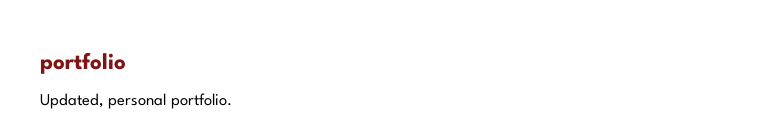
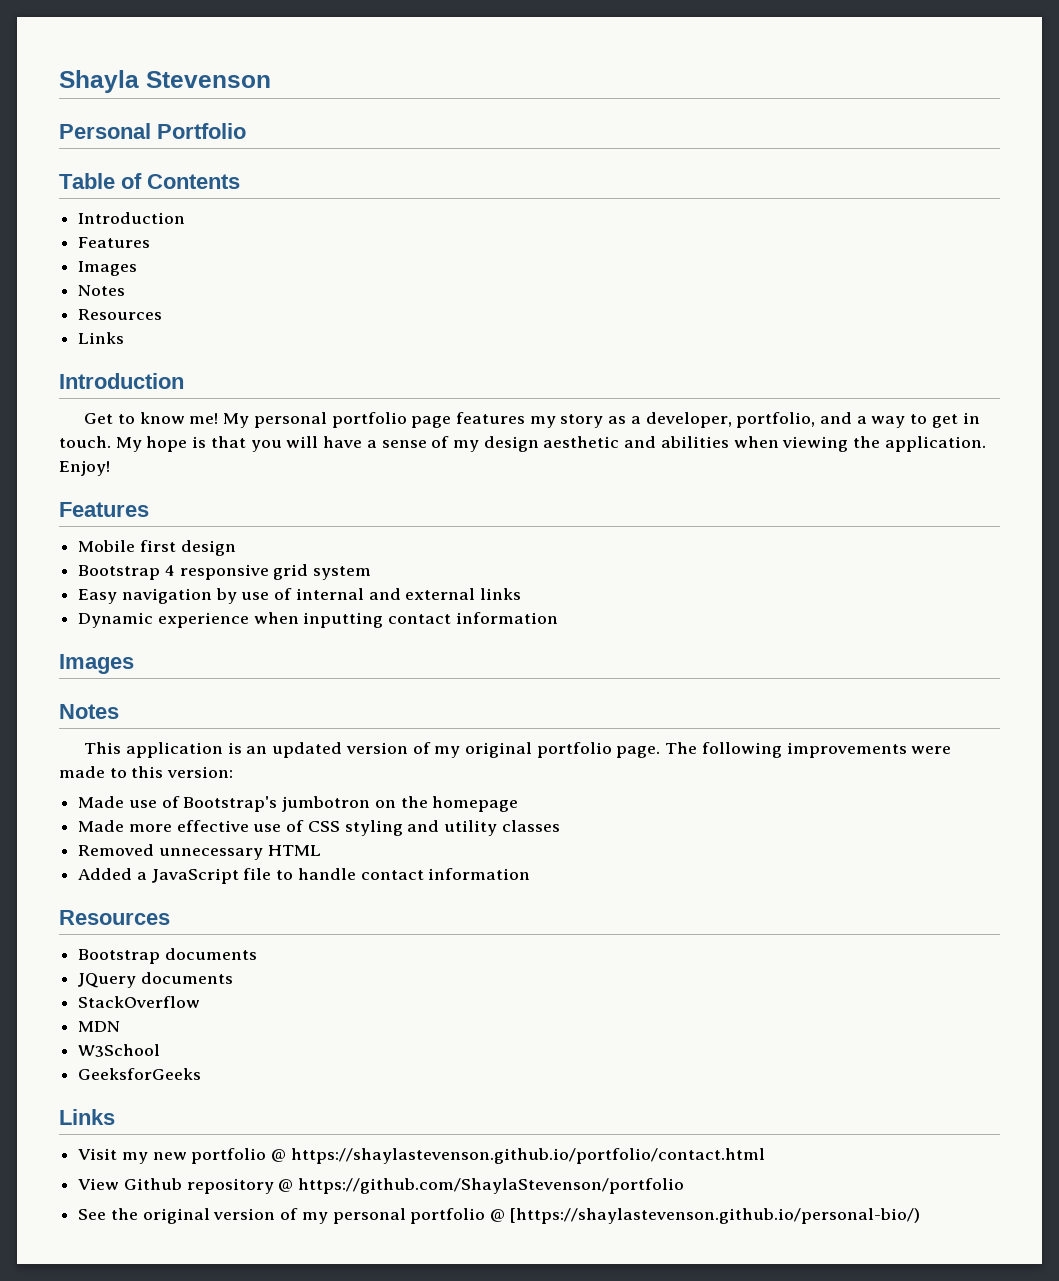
- portfolio
- Updated, personal portfolio.
+ Shayla Stevenson
+ Personal Portfolio
+ Table of Contents
+ Introduction
+ Features
+ Images
+ Notes
+ Resources
+ Links
+ Introduction
+ Get to know me! My personal portfolio page features my story as a developer, portfolio, and a way to get in touch. My hope is that you will have a sense of my design aesthetic and abilities when viewing the application. Enjoy!
+ Features
+ Mobile first design
+ Bootstrap 4 responsive grid system
+ Easy navigation by use of internal and external links
+ Dynamic experience when inputting contact information
+ Images
+ Notes
+ This application is an updated version of my original portfolio page. The following improvements were made to this version:
+ Made use of Bootstrap's jumbotron on the homepage
+ Made more effective use of CSS styling and utility classes
+ Removed unnecessary HTML
+ Added a JavaScript file to handle contact information
+ Resources
+ Bootstrap documents
+ JQuery documents
+ StackOverflow
+ MDN
+ W3School
+ GeeksforGeeks
+ Links
+ Visit my new portfolio @ https://shaylastevenson.github.io/portfolio/contact.html
+ View Github repository @ https://github.com/ShaylaStevenson/portfolio
+ See the original version of my personal portfolio @ [https://shaylastevenson.github.io/personal-bio/)

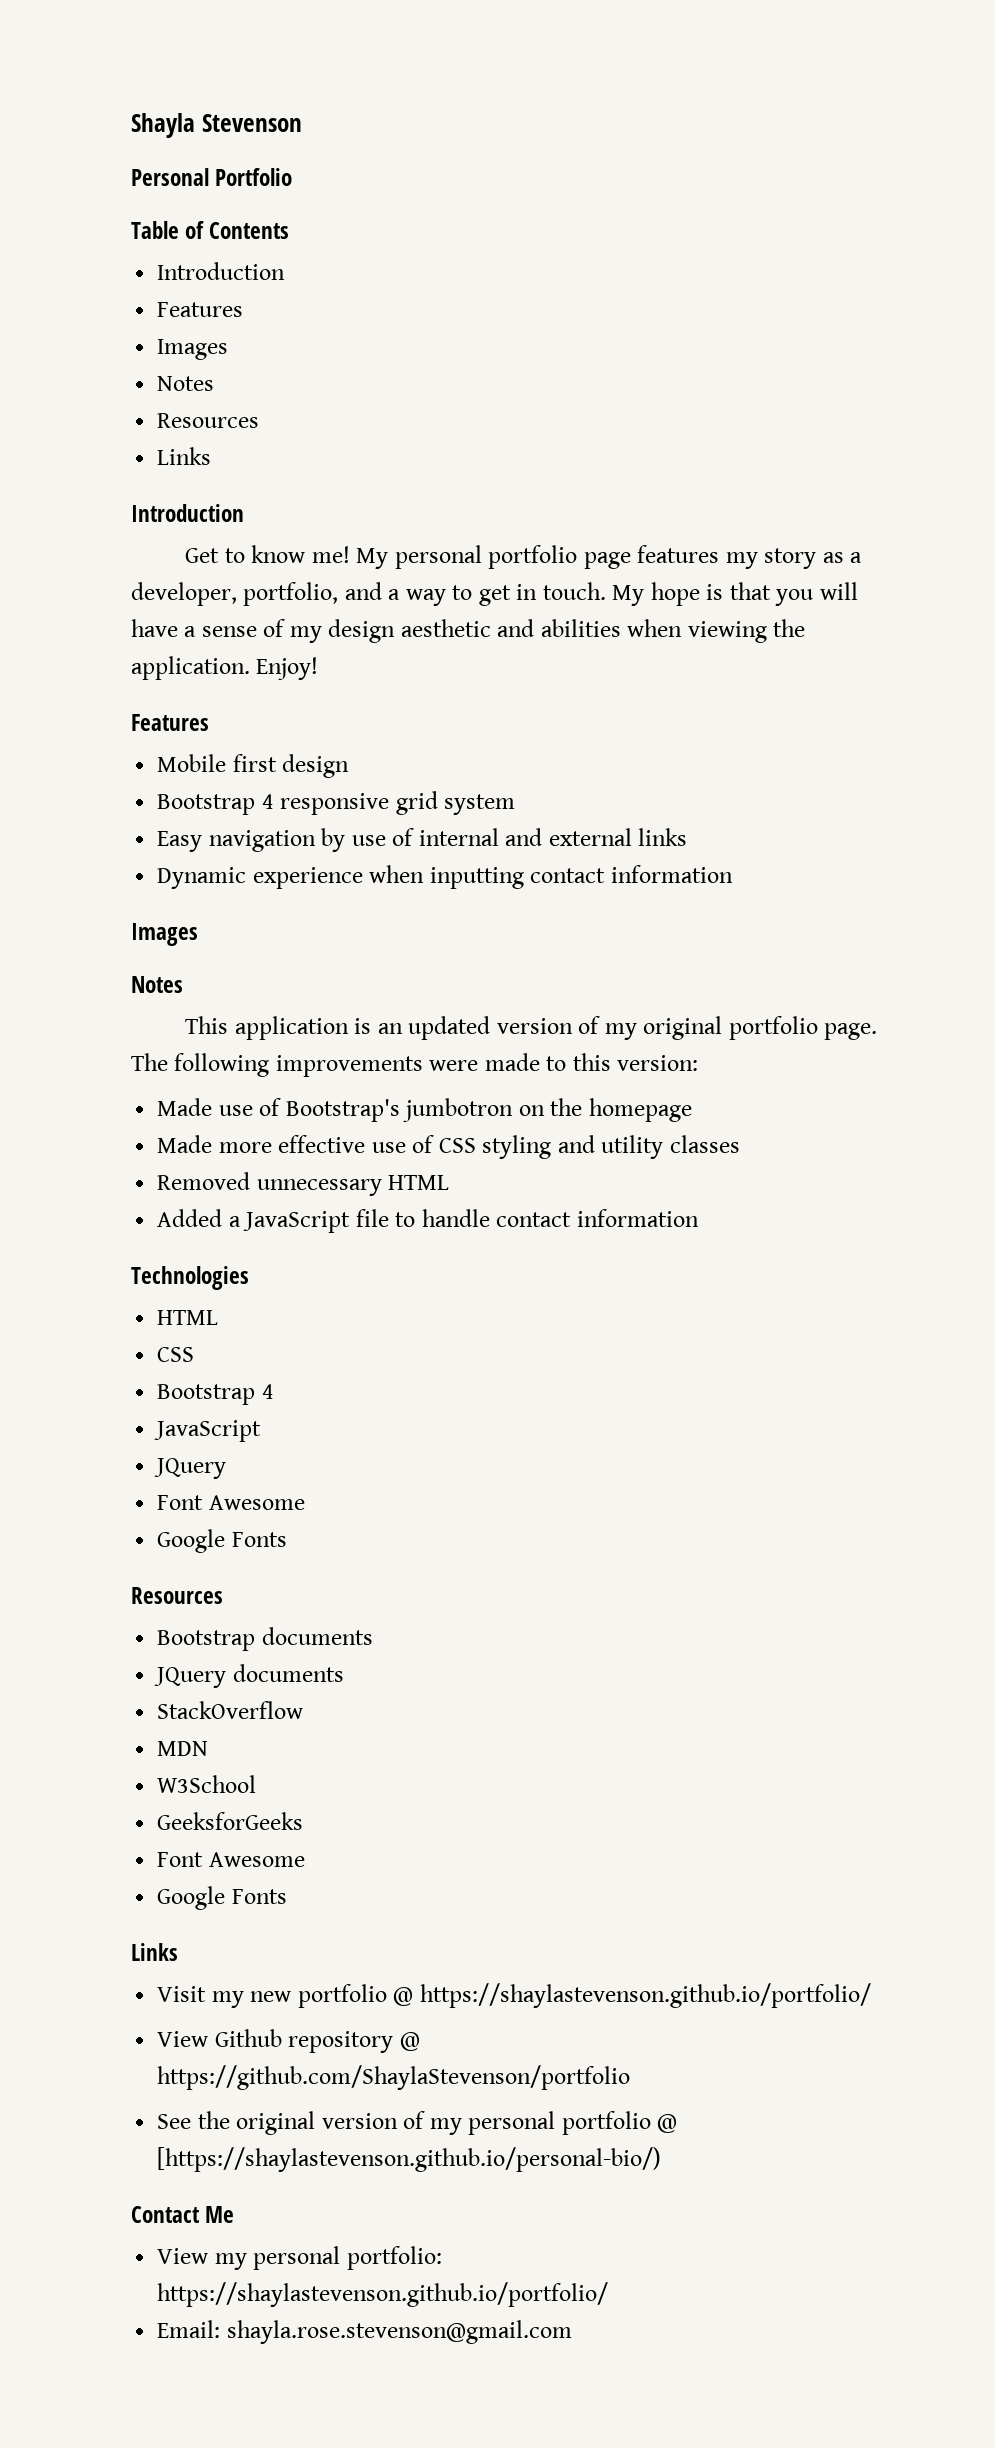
+ Technologies
+ HTML
+ CSS
+ Bootstrap 4
+ JavaScript
+ JQuery
+ Font Awesome
+ Google Fonts
  GeeksforGeeks
+ Font Awesome
+ Google Fonts
- Visit my new portfolio @ https://shaylastevenson.github.io/portfolio/contact.html
+ Visit my new portfolio @ https://shaylastevenson.github.io/portfolio/
+ Contact Me
+ View my personal portfolio: https://shaylastevenson.github.io/portfolio/
+ Email: shayla.rose.stevenson@gmail.com

